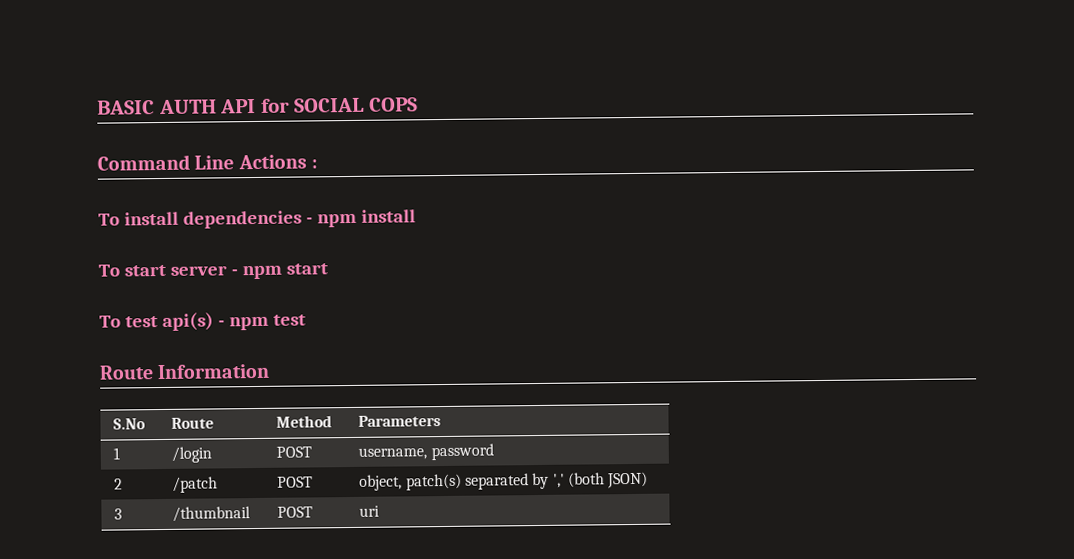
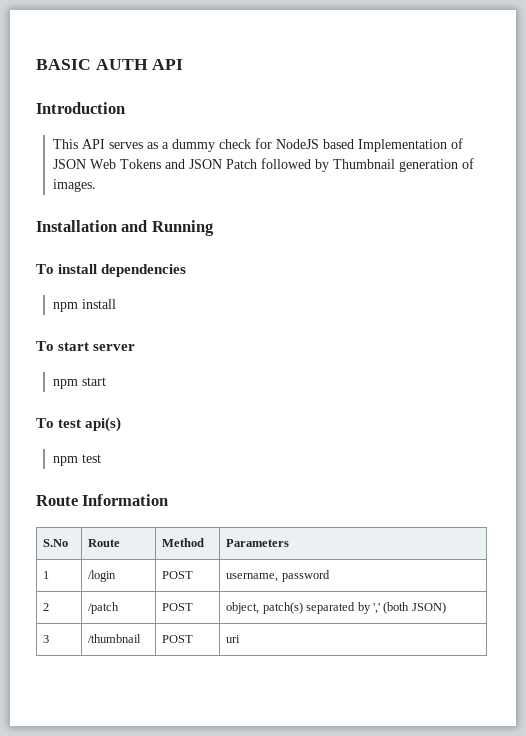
- BASIC AUTH API for SOCIAL COPS
- Command Line Actions :
+ BASIC AUTH API
+ Introduction
+ This API serves as a dummy check for NodeJS based Implementation of JSON Web Tokens and JSON Patch followed by Thumbnail generation of images.
+ Installation and Running
- To install dependencies - npm install
+ To install dependencies
+ npm install
- To start server - npm start
+ To start server
+ npm start
- To test api(s) - npm test
+ To test api(s)
+ npm test

